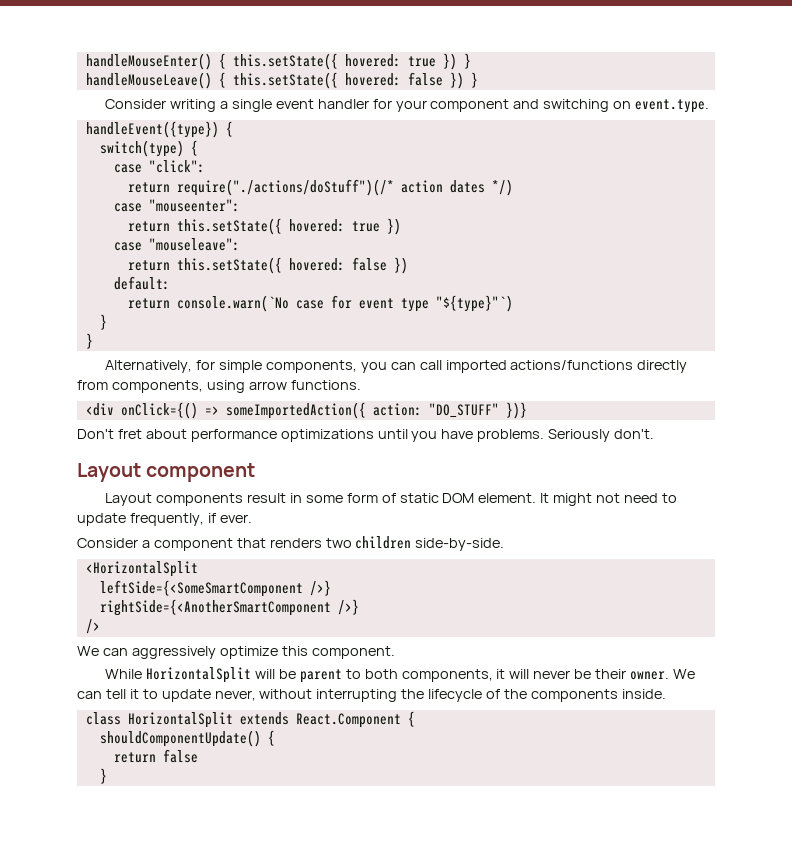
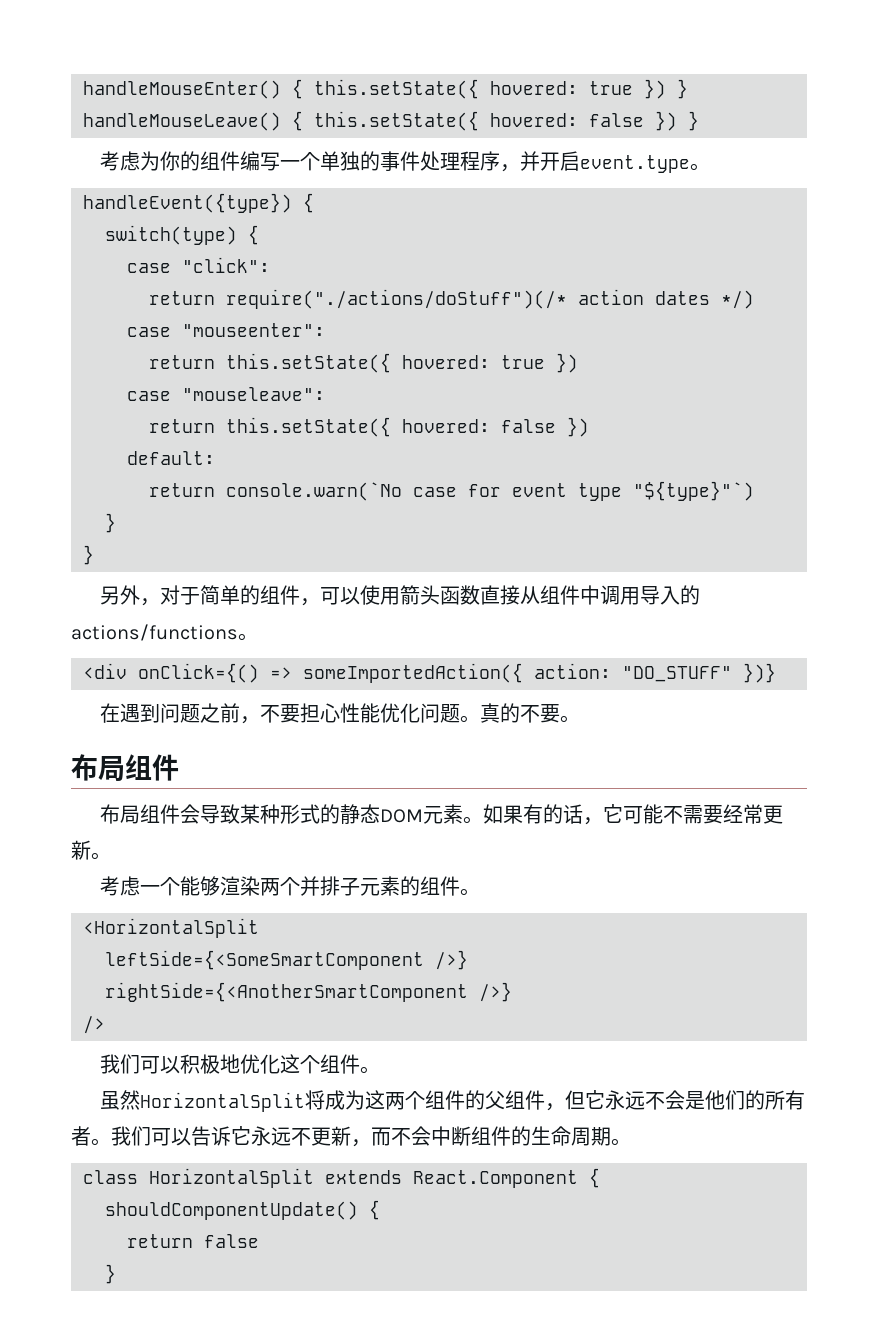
- Consider writing a single event handler for your component and switching on event.type.
+ 考虑为你的组件编写一个单独的事件处理程序，并开启event.type。
- Alternatively, for simple components, you can call imported actions/functions directly from components, using arrow functions.
+ 另外，对于简单的组件，可以使用箭头函数直接从组件中调用导入的actions/functions。
- Don't fret about performance optimizations until you have problems. Seriously don't.
- Layout component
- Layout components result in some form of static DOM element. It might not need to update frequently, if ever.
- Consider a component that renders two children side-by-side.
+ 在遇到问题之前，不要担心性能优化问题。真的不要。
+ 布局组件
+ 布局组件会导致某种形式的静态DOM元素。如果有的话，它可能不需要经常更新。
+ 考虑一个能够渲染两个并排子元素的组件。
- We can aggressively optimize this component.
- While HorizontalSplit will be parent to both components, it will never be their owner. We can tell it to update never, without interrupting the lifecycle of the components inside.
+ 我们可以积极地优化这个组件。
+ 虽然HorizontalSplit将成为这两个组件的父组件，但它永远不会是他们的所有者。我们可以告诉它永远不更新，而不会中断组件的生命周期。

